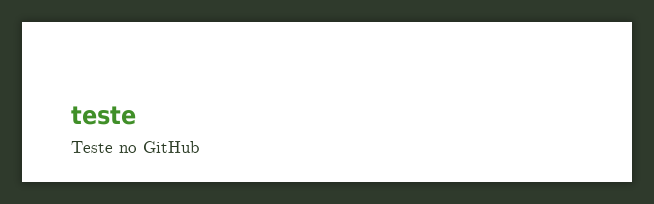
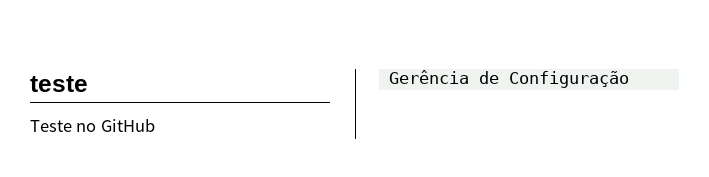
+ Gerência de Configuração

